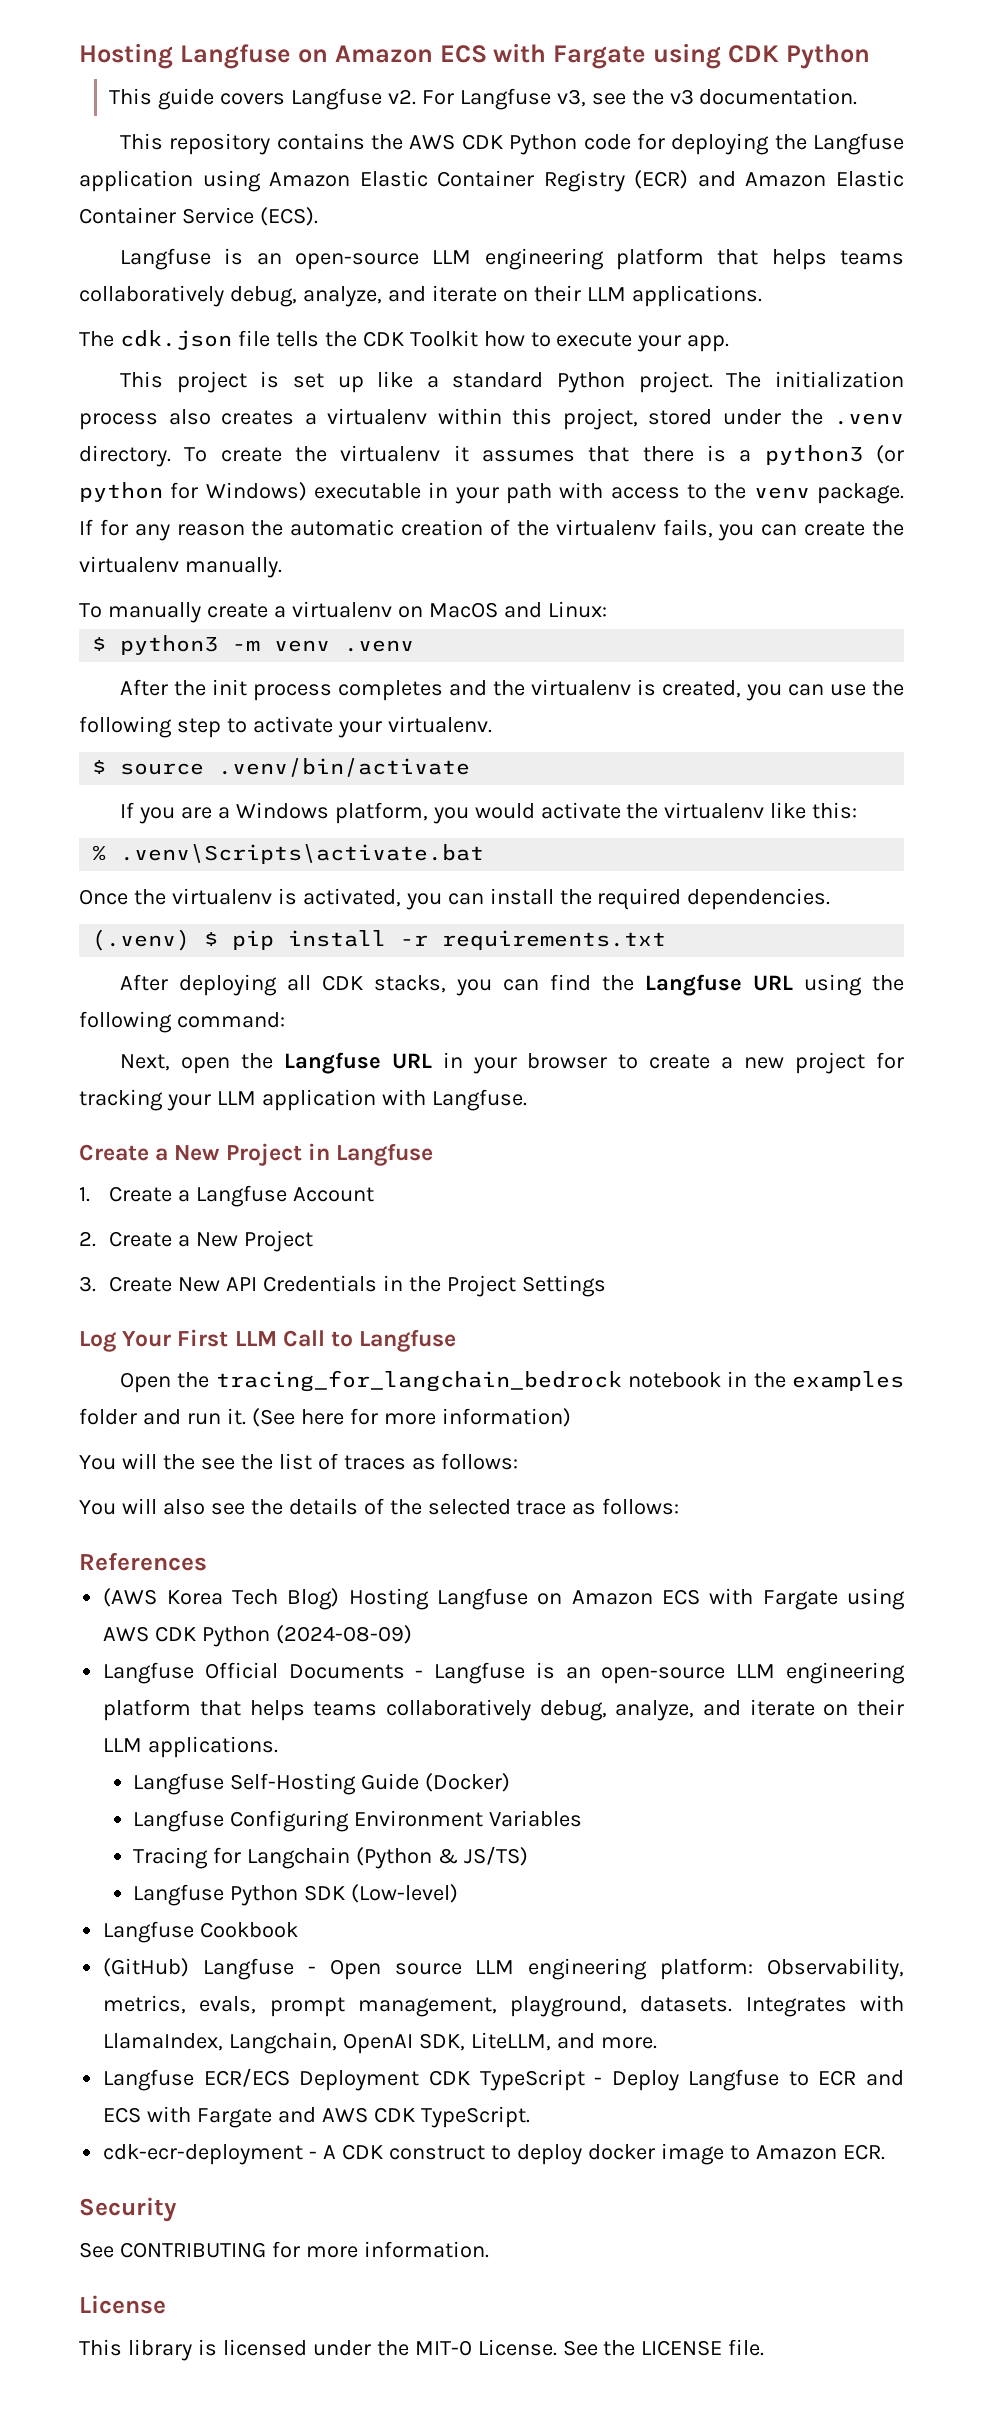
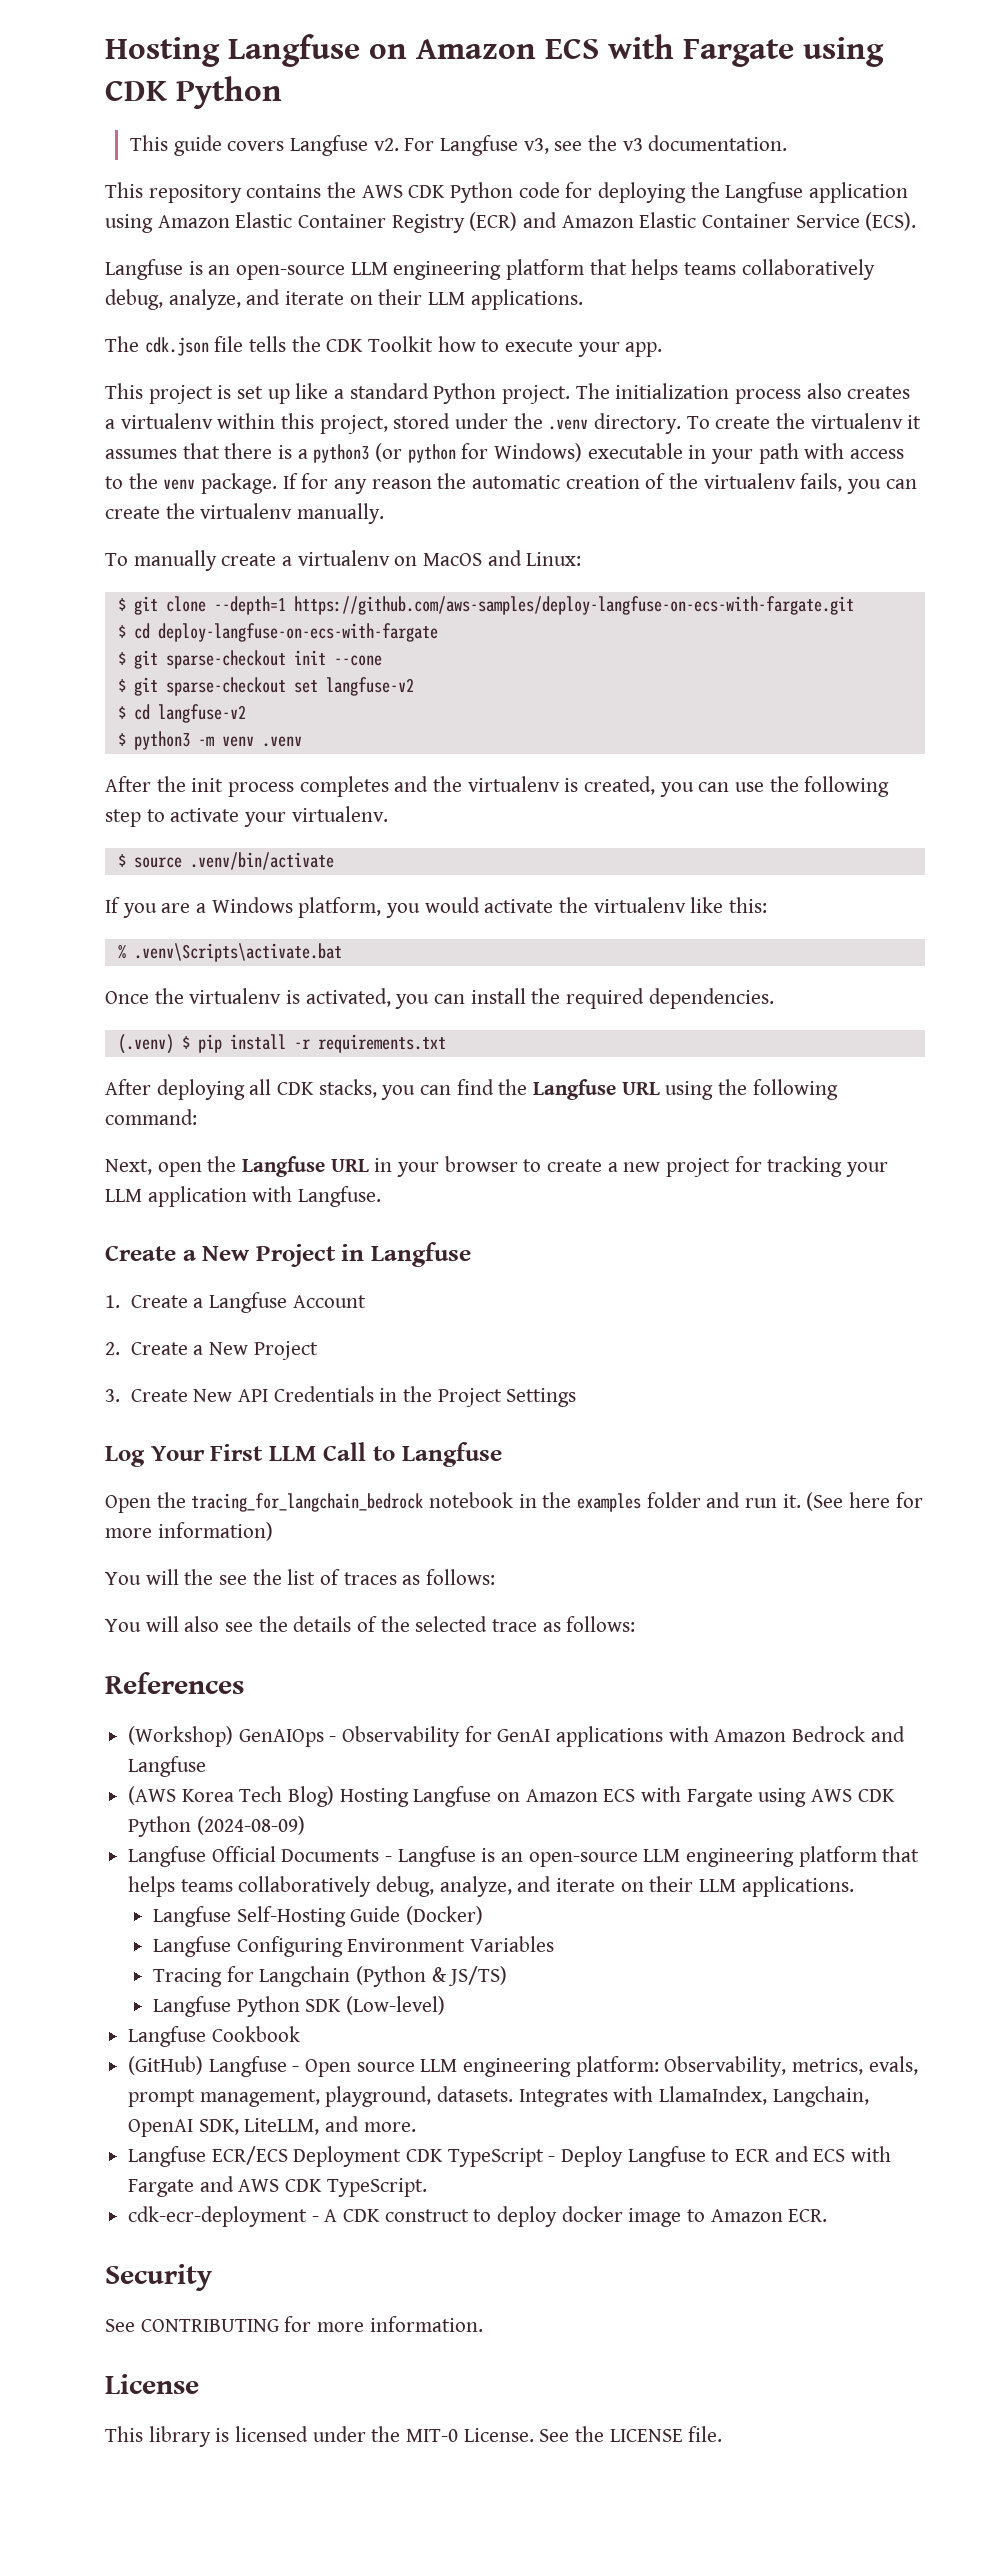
+ $ git clone --depth=1 https://github.com/aws-samples/deploy-langfuse-on-ecs-with-fargate.git
+ $ cd deploy-langfuse-on-ecs-with-fargate
+ $ git sparse-checkout init --cone
+ $ git sparse-checkout set langfuse-v2
+ $ cd langfuse-v2
+ (Workshop) GenAIOps - Observability for GenAI applications with Amazon Bedrock and Langfuse

